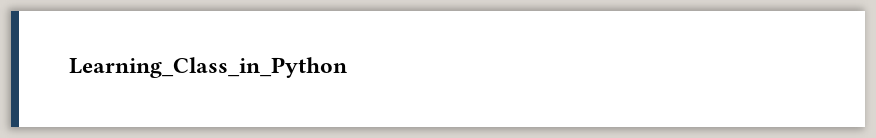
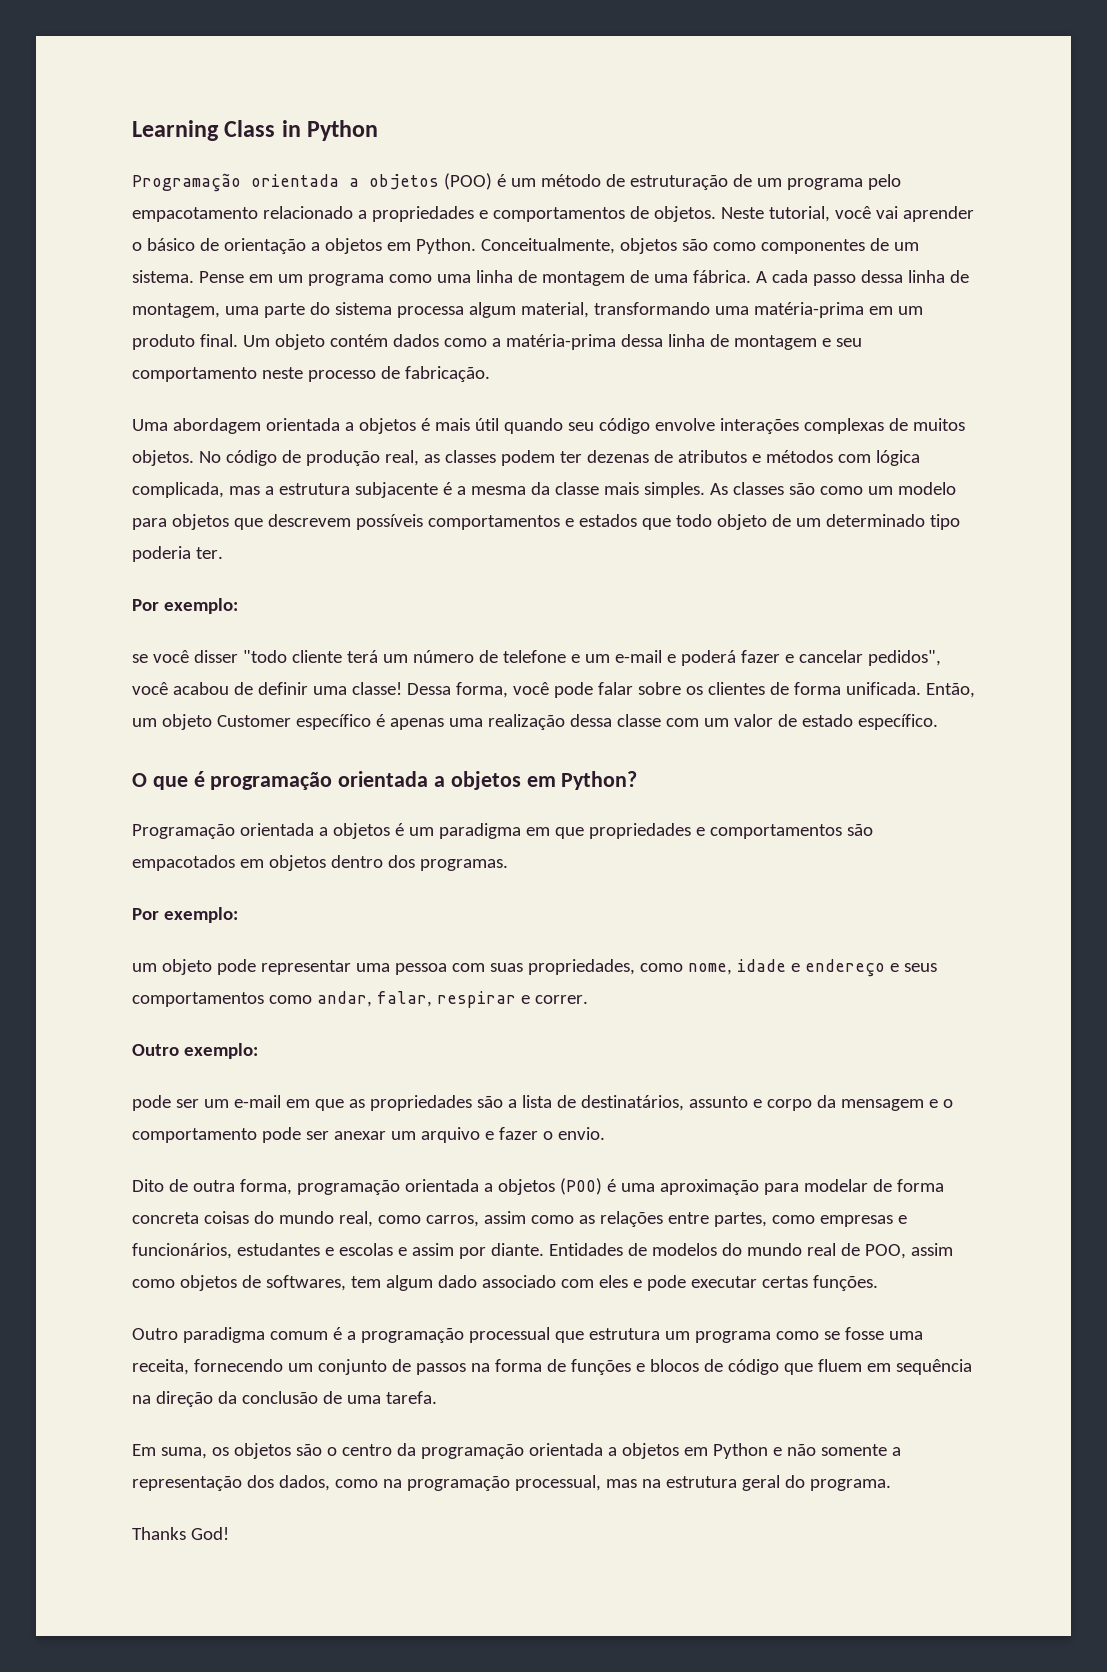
- Learning_Class_in_Python
+ Learning Class in Python
+ Programação orientada a objetos (POO) é um método de estruturação de um programa pelo empacotamento relacionado a propriedades e comportamentos de objetos. Neste tutorial, você vai aprender o básico de orientação a objetos em Python. Conceitualmente, objetos são como componentes de um sistema. Pense em um programa como uma linha de montagem de uma fábrica. A cada passo dessa linha de montagem, uma parte do sistema processa algum material, transformando uma matéria-prima em um produto final. Um objeto contém dados como a matéria-prima dessa linha de montagem e seu comportamento neste processo de fabricação.
+ Uma abordagem orientada a objetos é mais útil quando seu código envolve interações complexas de muitos objetos. No código de produção real, as classes podem ter dezenas de atributos e métodos com lógica complicada, mas a estrutura subjacente é a mesma da classe mais simples. As classes são como um modelo para objetos que descrevem possíveis comportamentos e estados que todo objeto de um determinado tipo poderia ter.
+ Por exemplo:
+ se você disser "todo cliente terá um número de telefone e um e-mail e poderá fazer e cancelar pedidos", você acabou de definir uma classe! Dessa forma, você pode falar sobre os clientes de forma unificada. Então, um objeto Customer específico é apenas uma realização dessa classe com um valor de estado específico.
+ O que é programação orientada a objetos em Python?
+ Programação orientada a objetos é um paradigma em que propriedades e comportamentos são empacotados em objetos dentro dos programas.
+ Por exemplo:
+ um objeto pode representar uma pessoa com suas propriedades, como nome, idade e endereço e seus comportamentos como andar, falar, respirar e correr.
+ Outro exemplo:
+ pode ser um e-mail em que as propriedades são a lista de destinatários, assunto e corpo da mensagem e o comportamento pode ser anexar um arquivo e fazer o envio.
+ Dito de outra forma, programação orientada a objetos (POO) é uma aproximação para modelar de forma concreta coisas do mundo real, como carros, assim como as relações entre partes, como empresas e funcionários, estudantes e escolas e assim por diante. Entidades de modelos do mundo real de POO, assim como objetos de softwares, tem algum dado associado com eles e pode executar certas funções.
+ Outro paradigma comum é a programação processual que estrutura um programa como se fosse uma receita, fornecendo um conjunto de passos na forma de funções e blocos de código que fluem em sequência na direção da conclusão de uma tarefa.
+ Em suma, os objetos são o centro da programação orientada a objetos em Python e não somente a representação dos dados, como na programação processual, mas na estrutura geral do programa.
+ Thanks God!

